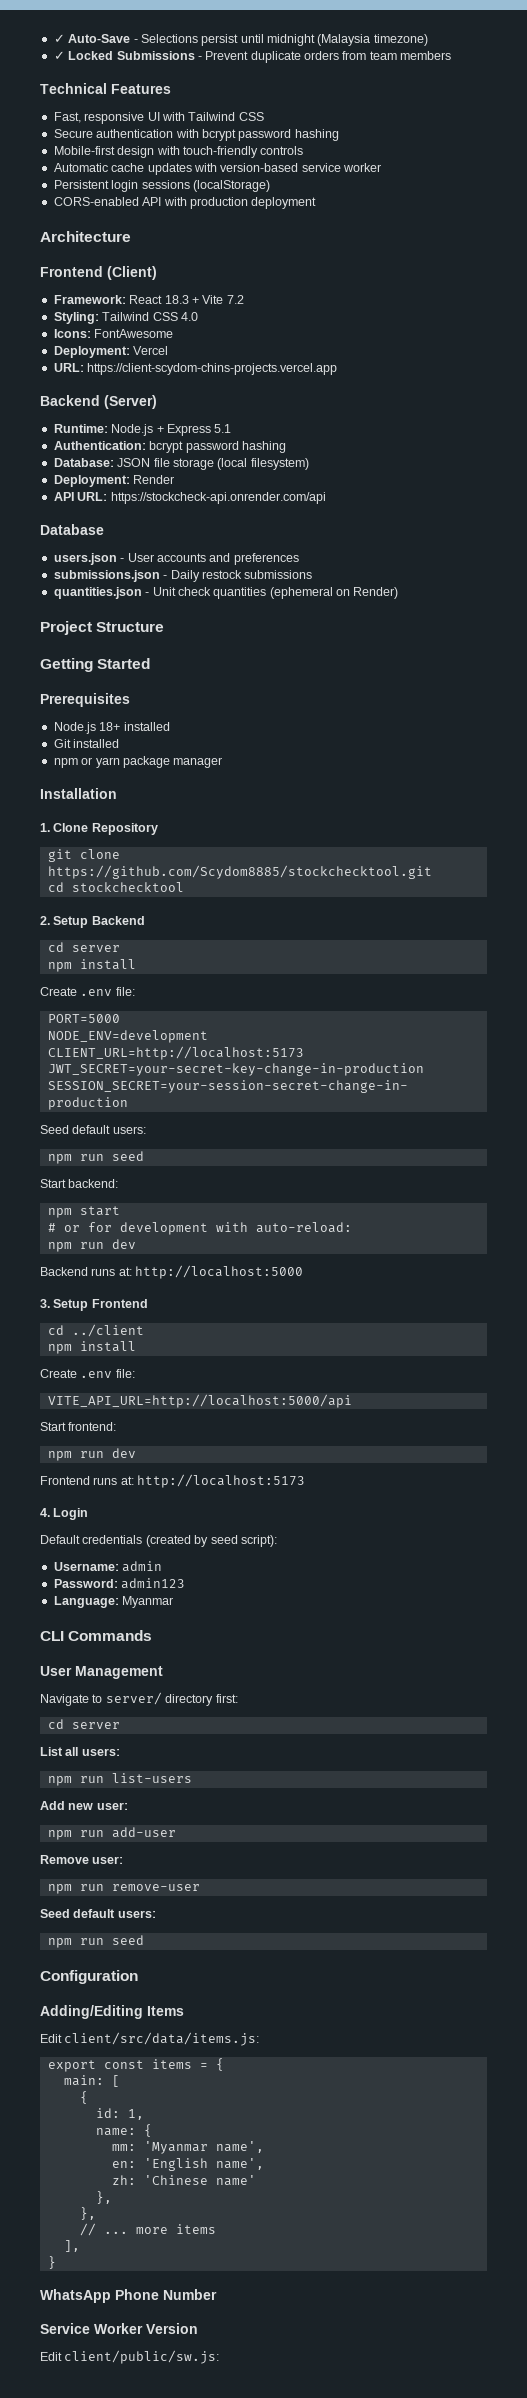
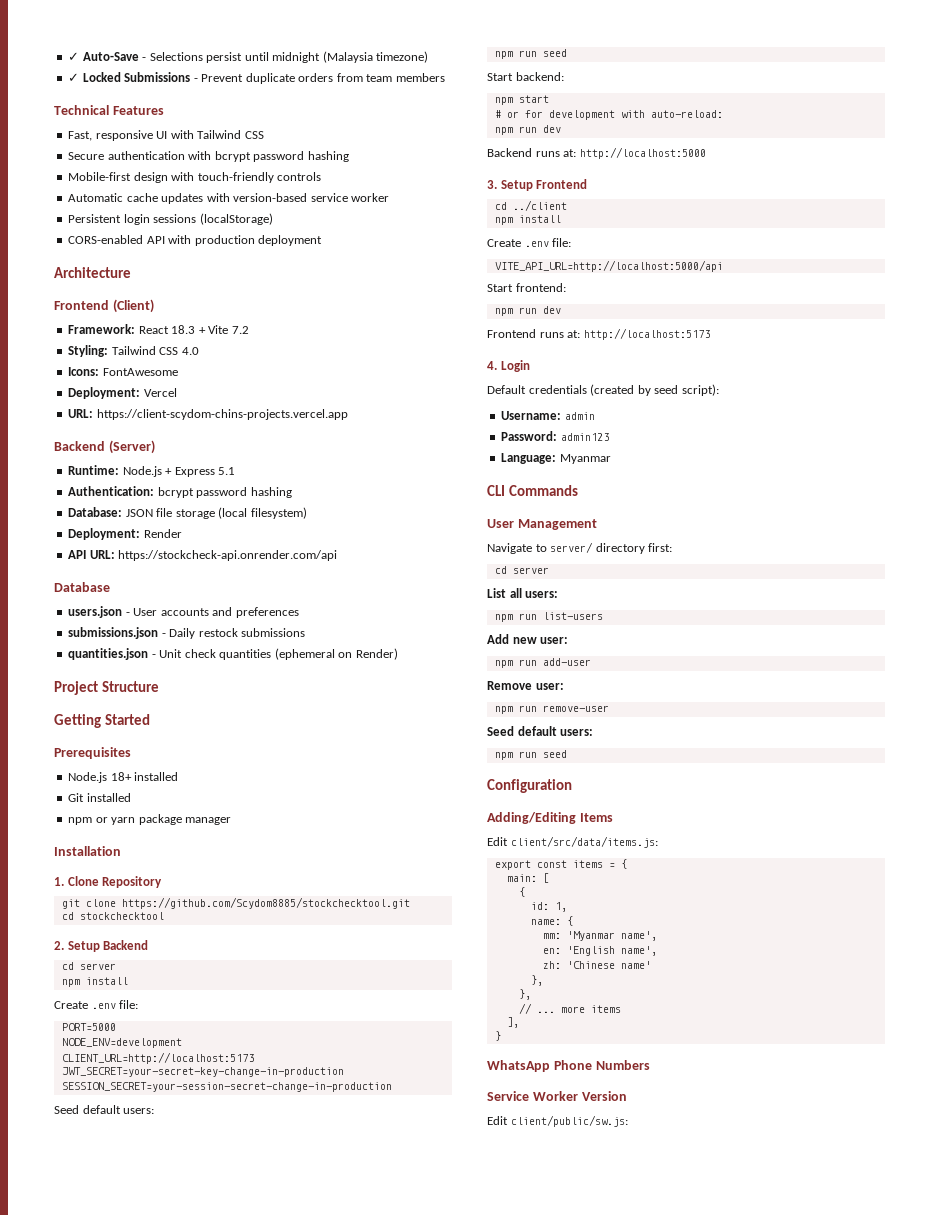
- WhatsApp Phone Number
+ WhatsApp Phone Numbers

